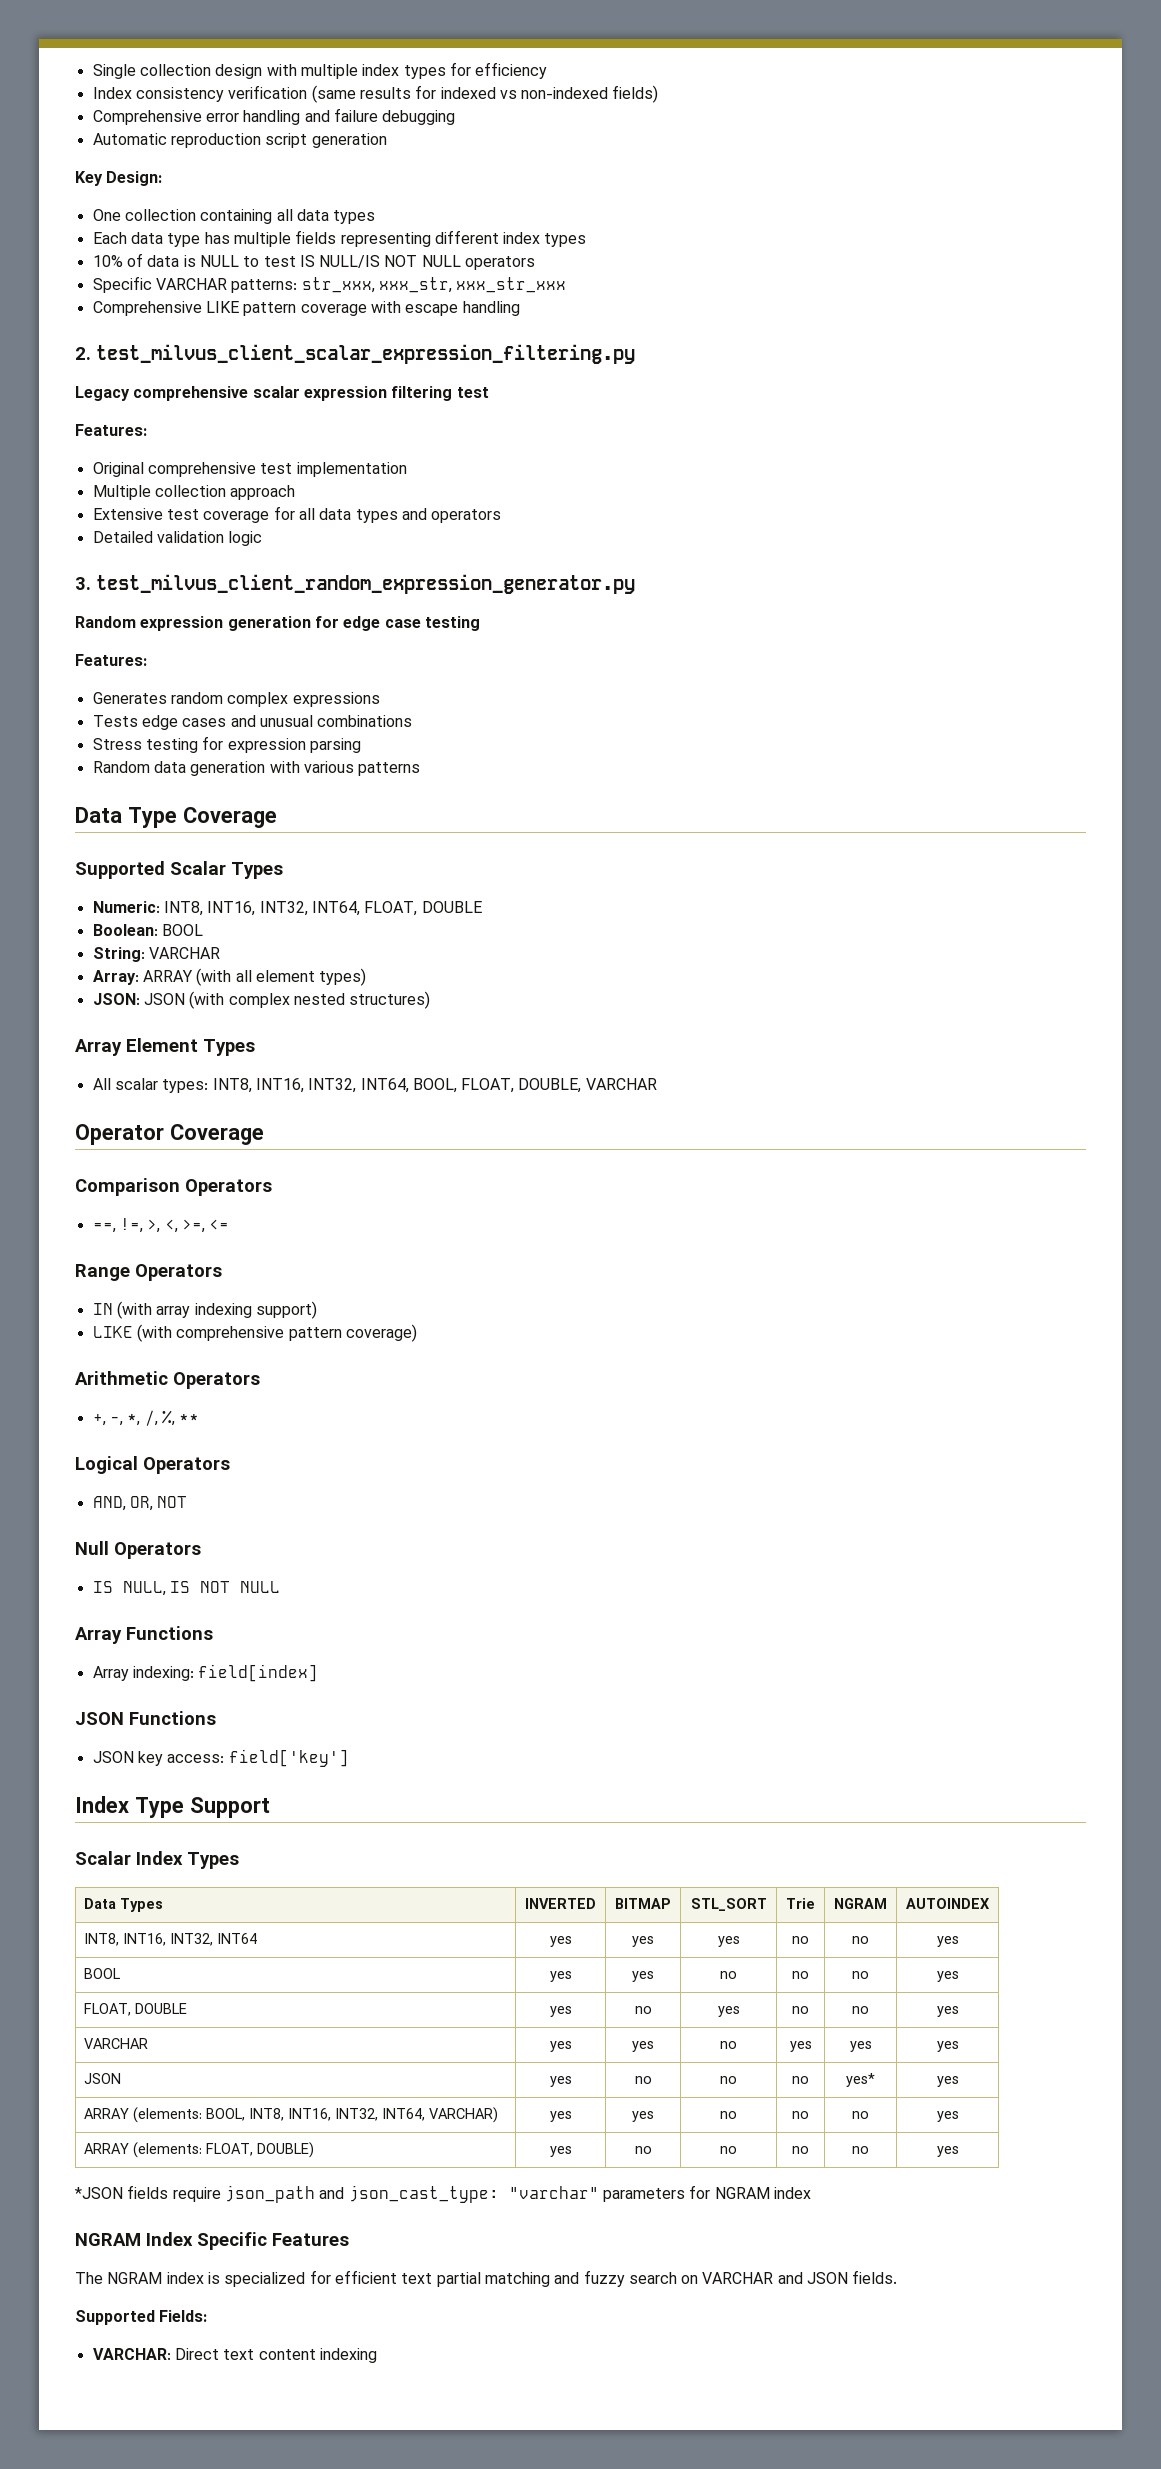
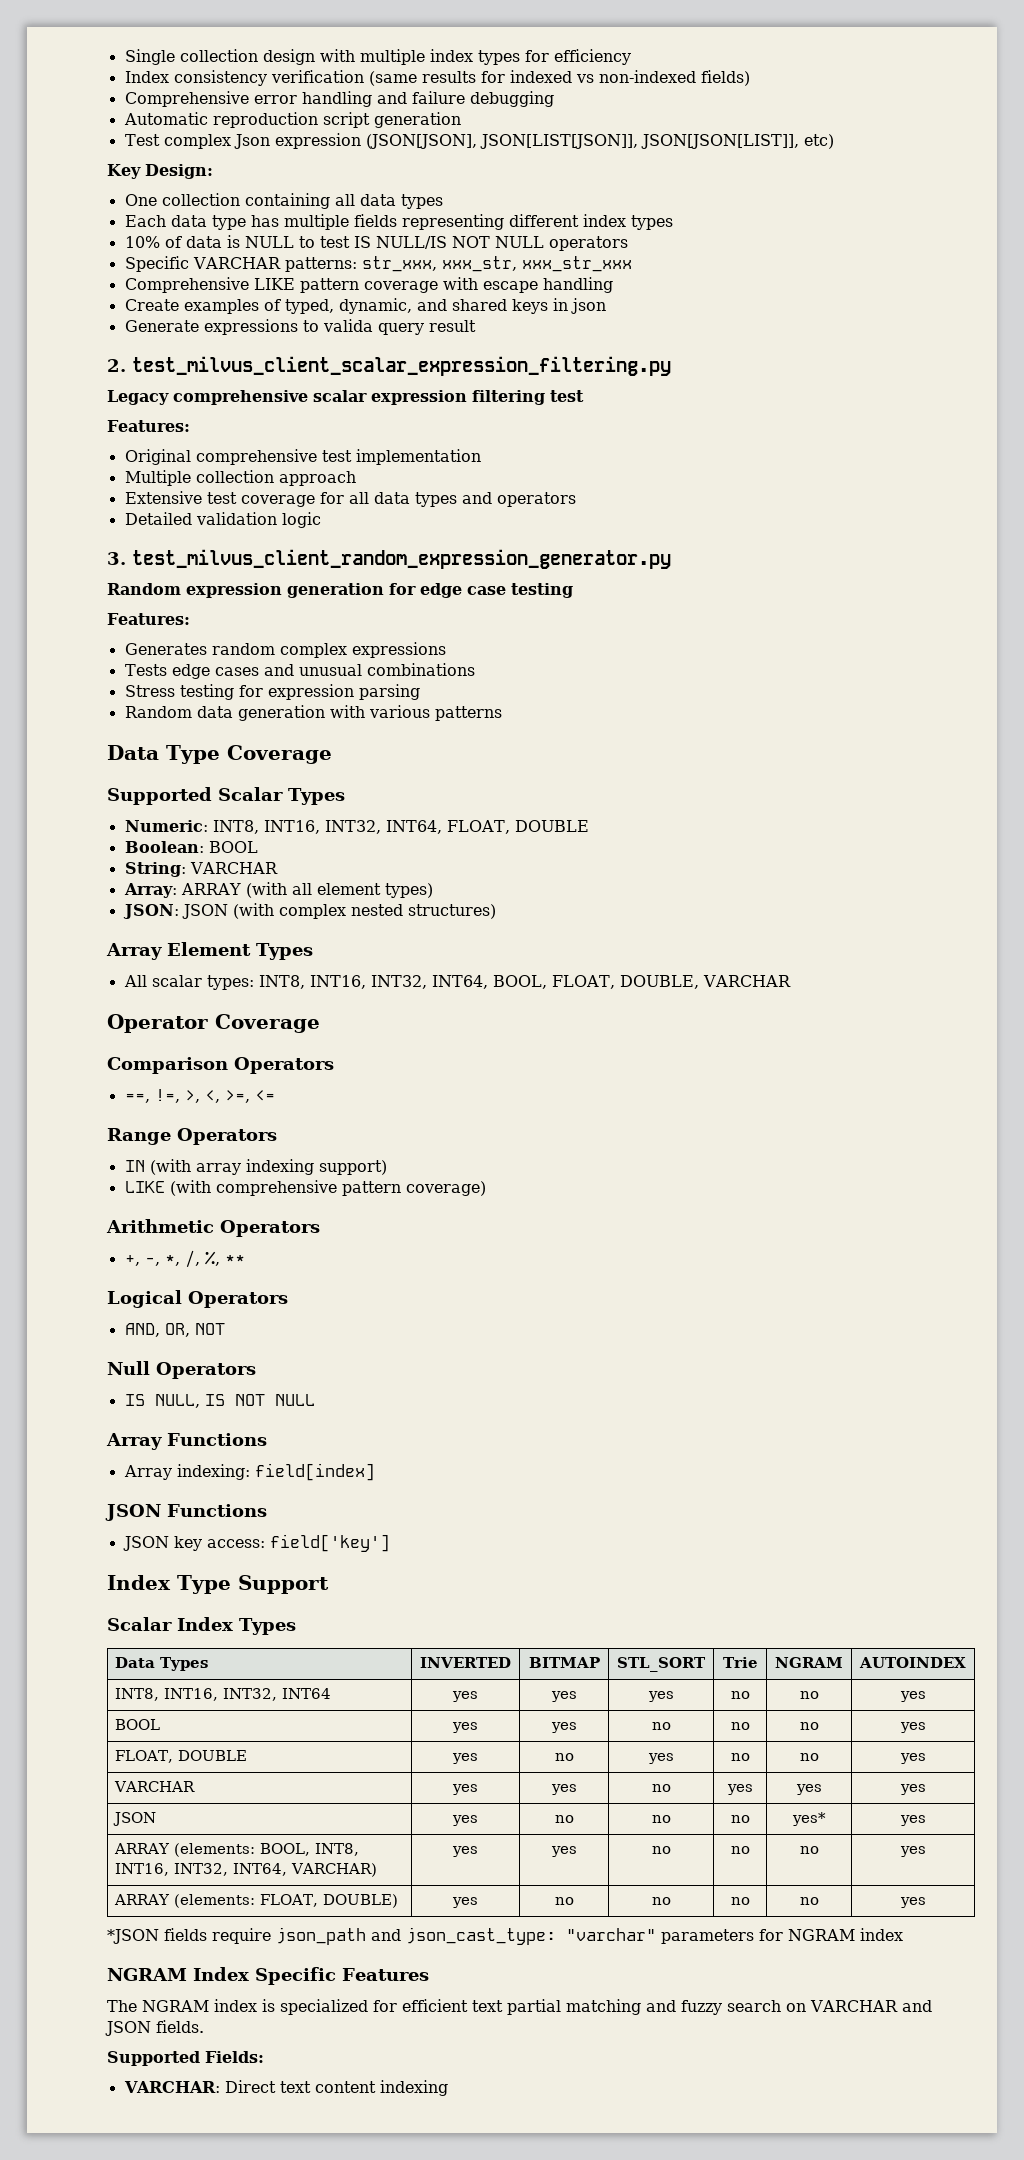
+ Test complex Json expression (JSON[JSON], JSON[LIST[JSON]], JSON[JSON[LIST]], etc)
+ Create examples of typed, dynamic, and shared keys in json
+ Generate expressions to valida query result

